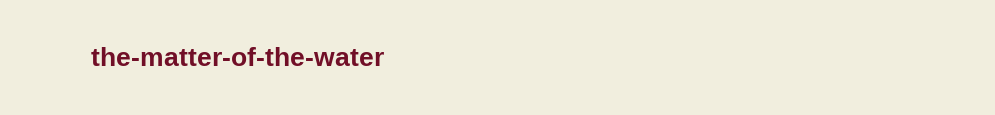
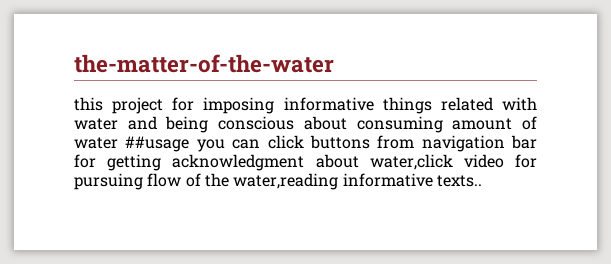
+ this project for imposing informative things related with water and being conscious about consuming amount of water ##usage you can click buttons from navigation bar for getting acknowledgment about water,click video for pursuing flow of the water,reading informative texts..

